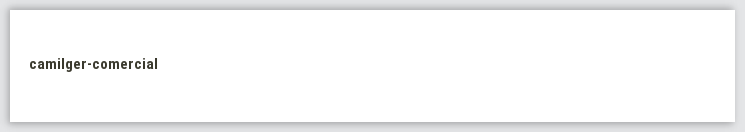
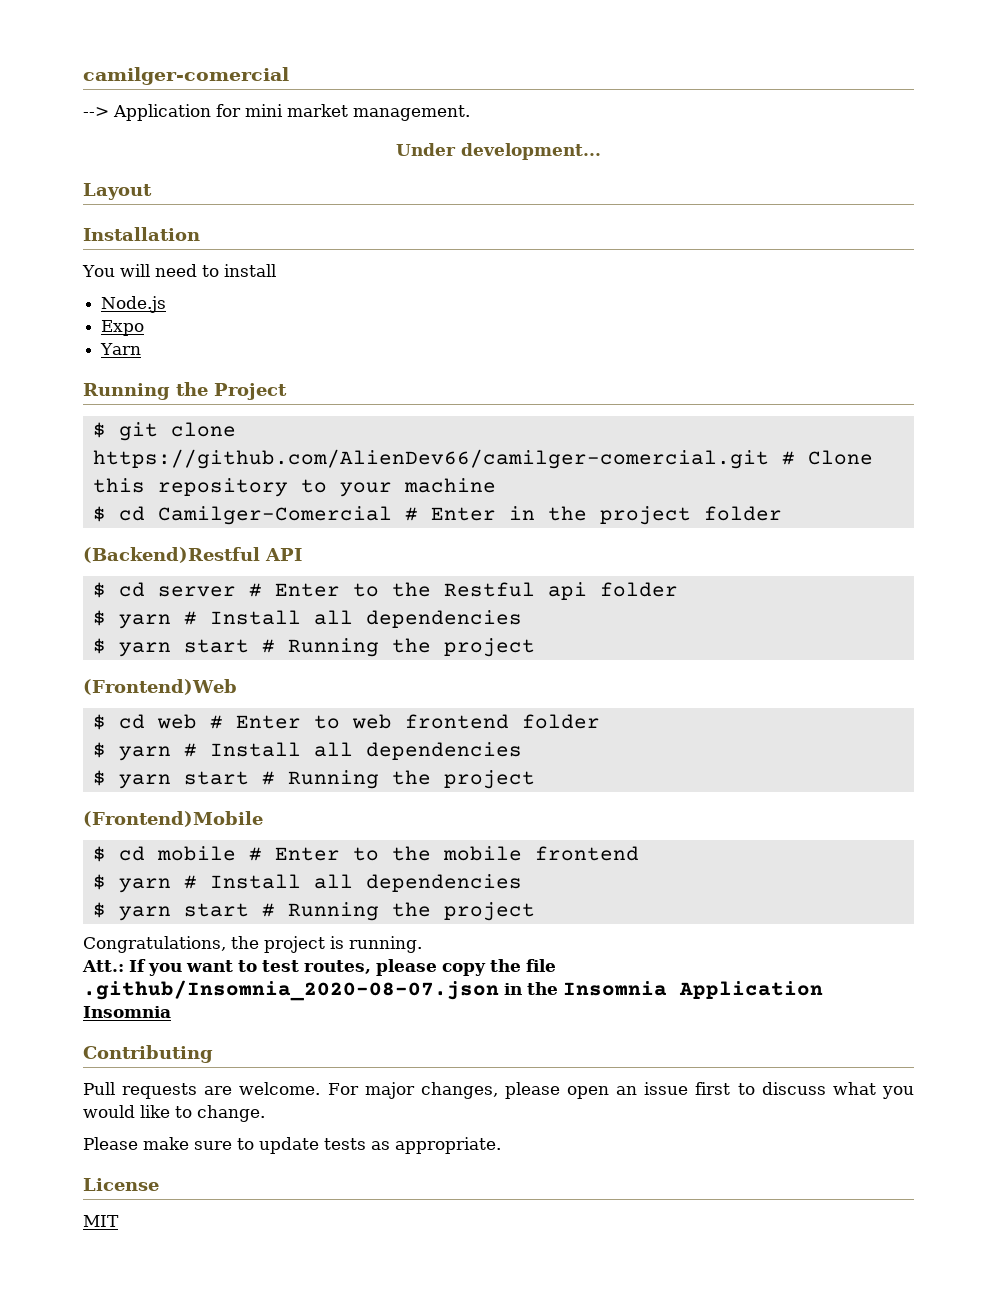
+ --> Application for mini market management.
+ Under development...
+ Layout
+ Installation
+ You will need to install
+ Node.js
+ Expo
+ Yarn
+ Running the Project
+ $ git clone https://github.com/AlienDev66/camilger-comercial.git # Clone this repository to your machine
+ $ cd Camilger-Comercial # Enter in the project folder
+ (Backend)Restful API
+ $ cd server # Enter to the Restful api folder
+ $ yarn # Install all dependencies
+ $ yarn start # Running the project
+ (Frontend)Web
+ $ cd web # Enter to web frontend folder
+ $ yarn # Install all dependencies
+ $ yarn start # Running the project
+ (Frontend)Mobile
+ $ cd mobile # Enter to the mobile frontend
+ $ yarn # Install all dependencies
+ $ yarn start # Running the project
+ Congratulations, the project is running.
+ Att.: If you want to test routes, please copy the file .github/Insomnia_2020-08-07.json in the Insomnia Application Insomnia
+ Contributing
+ Pull requests are welcome. For major changes, please open an issue first to discuss what you would like to change.
+ Please make sure to update tests as appropriate.
+ License
+ MIT

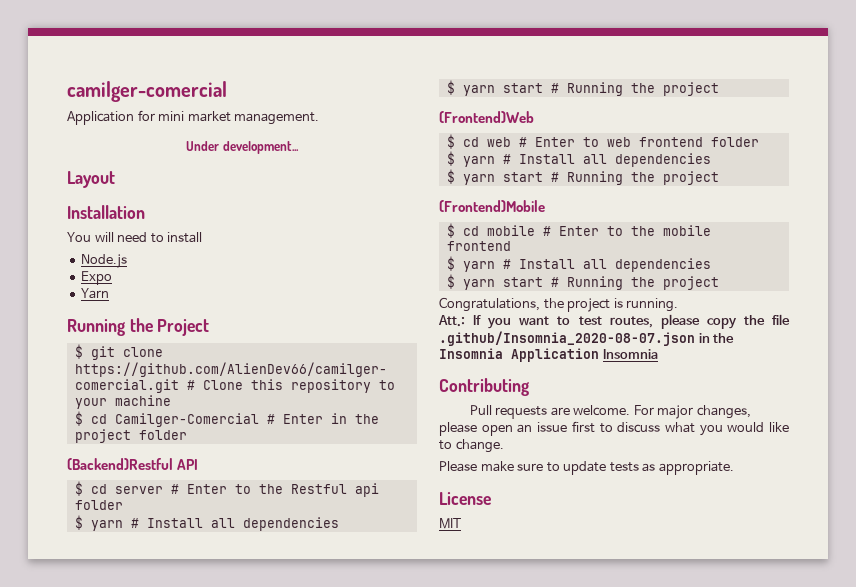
- --> Application for mini market management.
+ Application for mini market management.

